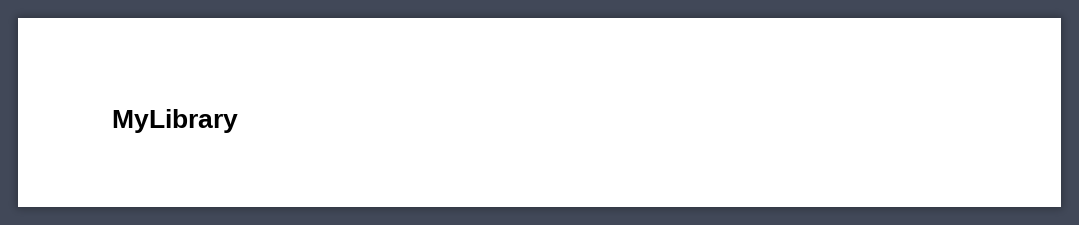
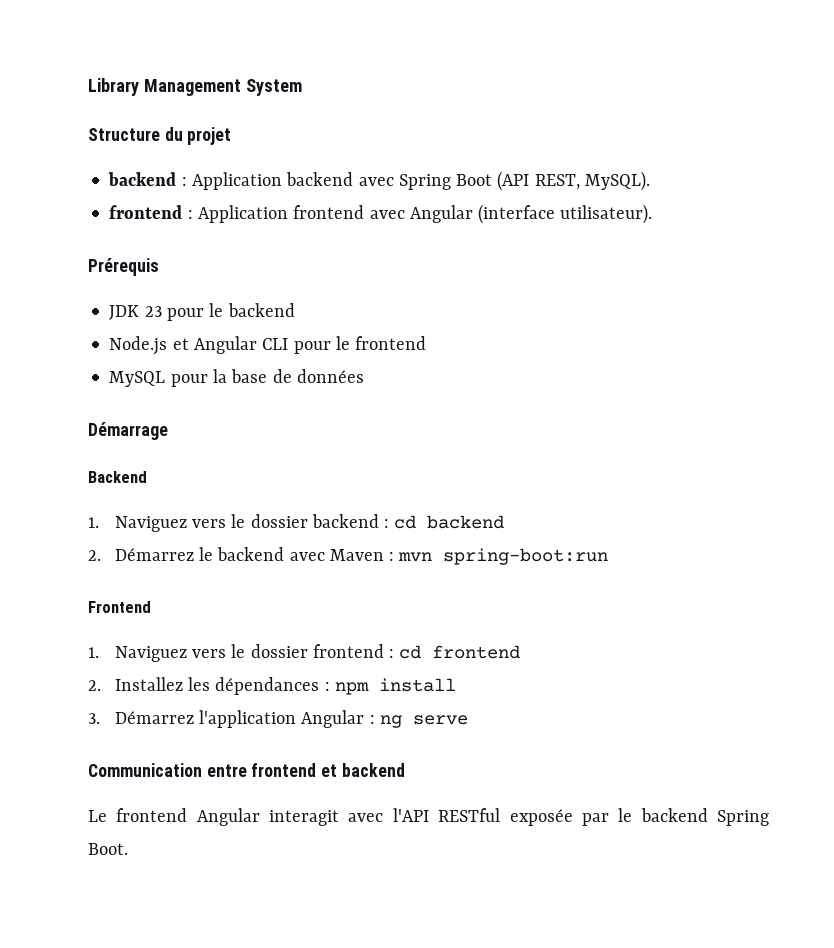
- MyLibrary
+ Library Management System
+ Structure du projet
+ backend : Application backend avec Spring Boot (API REST, MySQL).
+ frontend : Application frontend avec Angular (interface utilisateur).
+ Prérequis
+ JDK 23 pour le backend
+ Node.js et Angular CLI pour le frontend
+ MySQL pour la base de données
+ Démarrage
+ Backend
+ 1. Naviguez vers le dossier backend : cd backend
+ 2. Démarrez le backend avec Maven : mvn spring-boot:run
+ Frontend
+ 1. Naviguez vers le dossier frontend : cd frontend
+ 2. Installez les dépendances : npm install
+ 3. Démarrez l'application Angular : ng serve
+ Communication entre frontend et backend
+ Le frontend Angular interagit avec l'API RESTful exposée par le backend Spring Boot.

